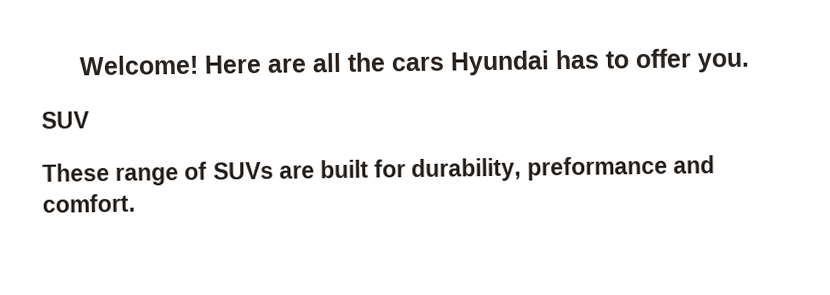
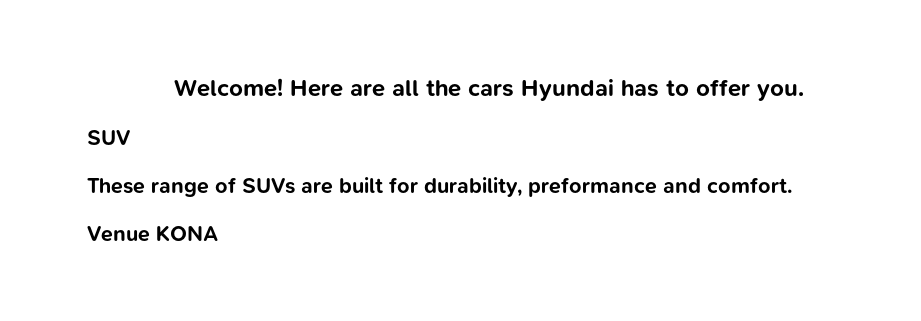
+ Venue KONA

